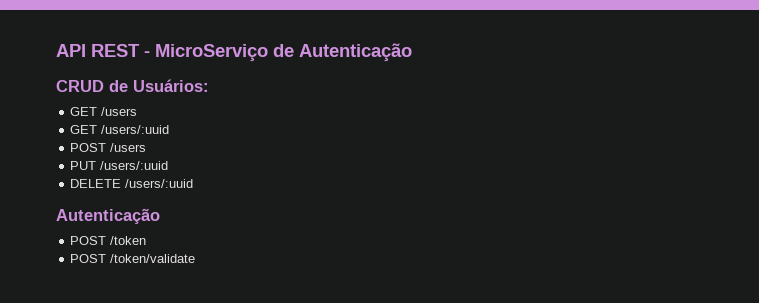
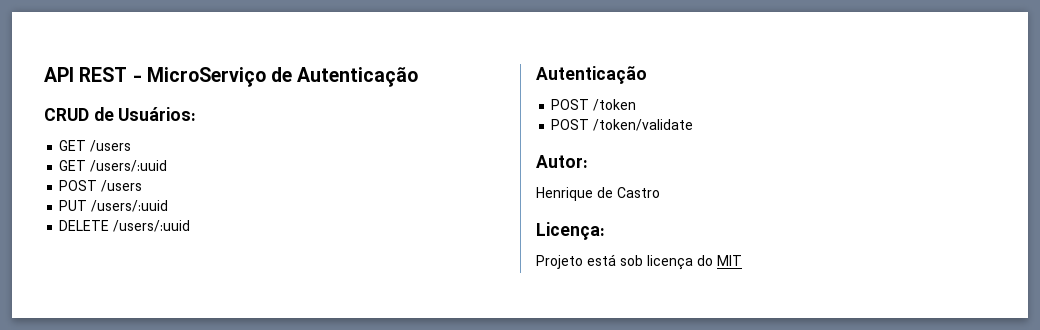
+ Autor:
+ Henrique de Castro
+ Licença:
+ Projeto está sob licença do MIT

